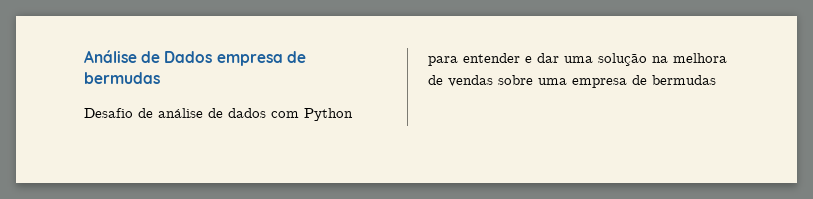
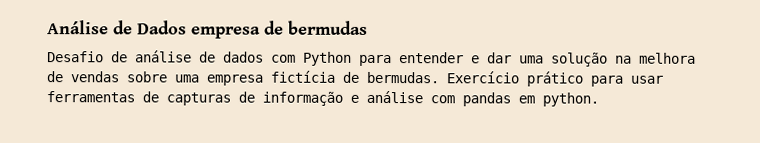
- Desafio de análise de dados com Python para entender e dar uma solução na melhora de vendas sobre uma empresa de bermudas
+ Desafio de análise de dados com Python para entender e dar uma solução na melhora de vendas sobre uma empresa fictícia de bermudas. Exercício prático para usar ferramentas de capturas de informação e análise com pandas em python.

